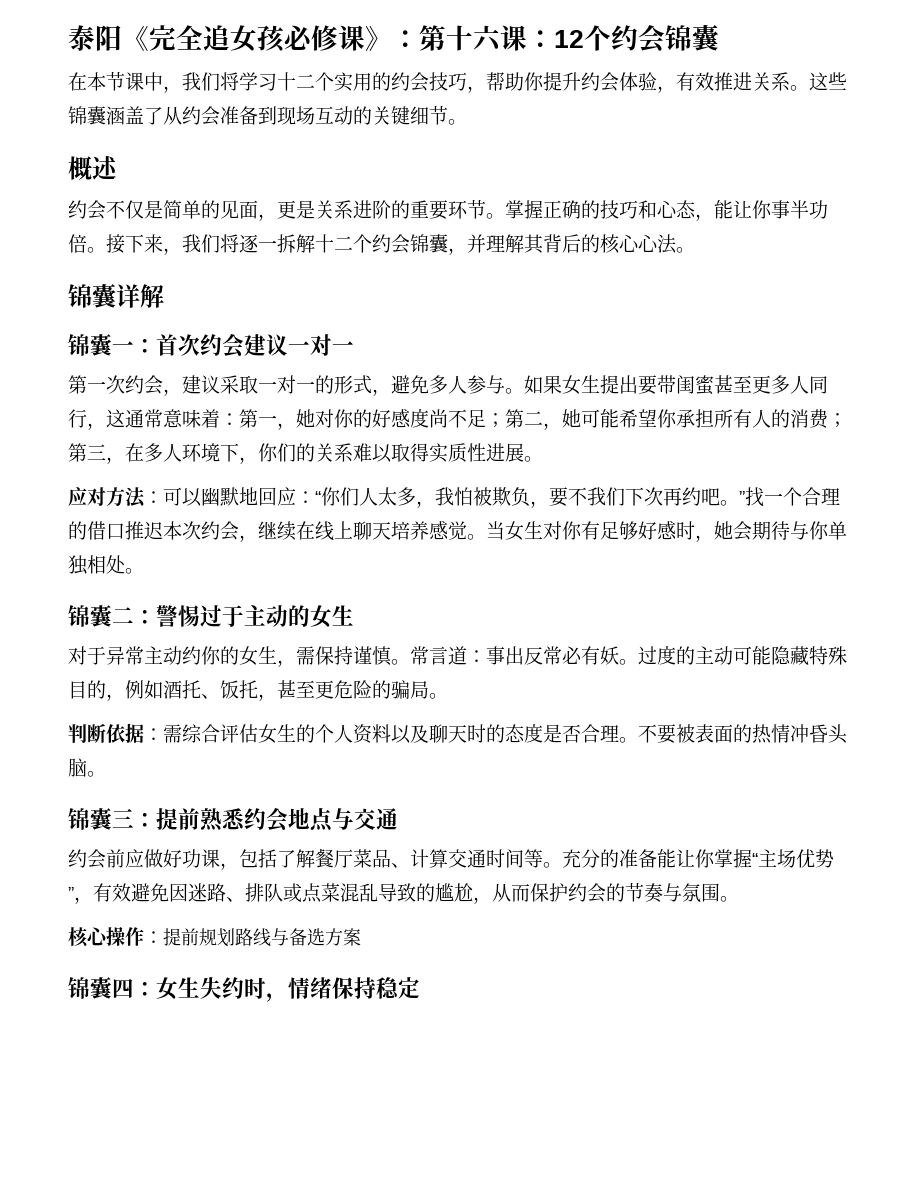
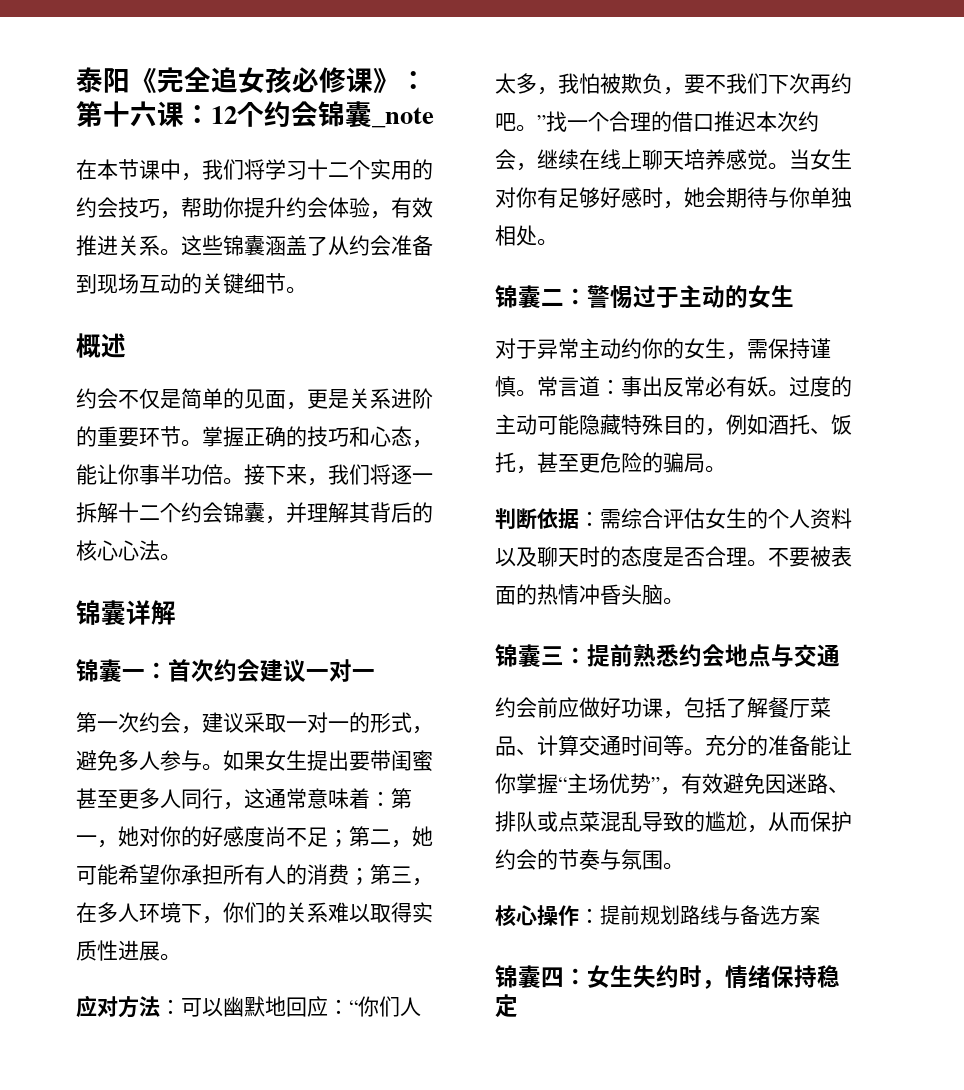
- 泰阳《完全追女孩必修课》：第十六课：12个约会锦囊
+ 泰阳《完全追女孩必修课》：第十六课：12个约会锦囊_note

